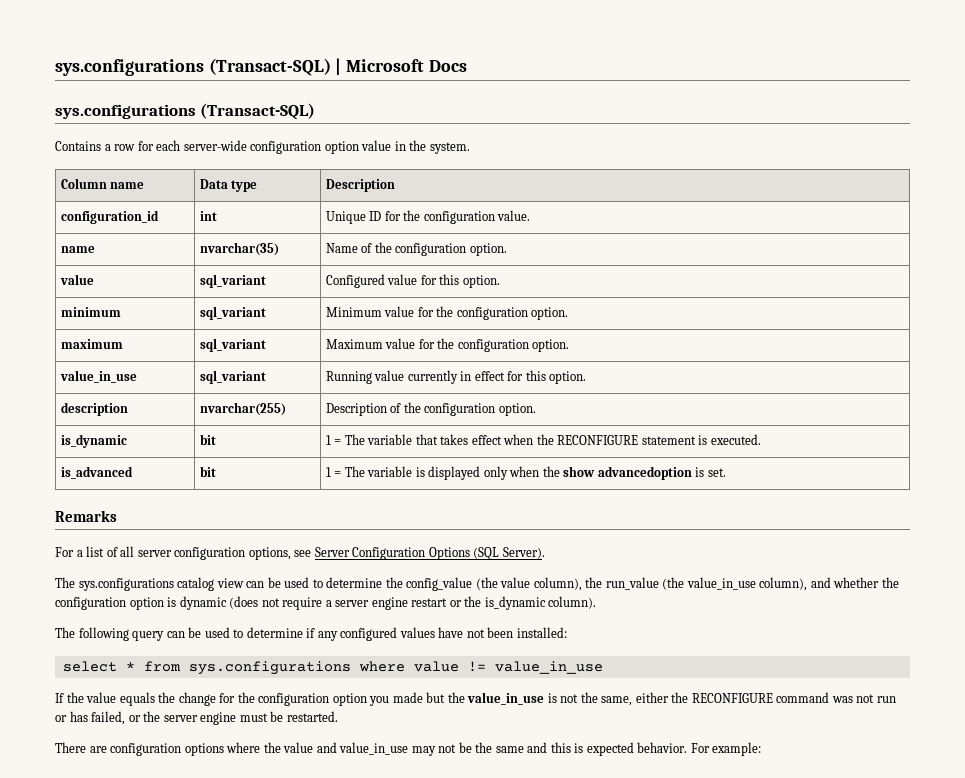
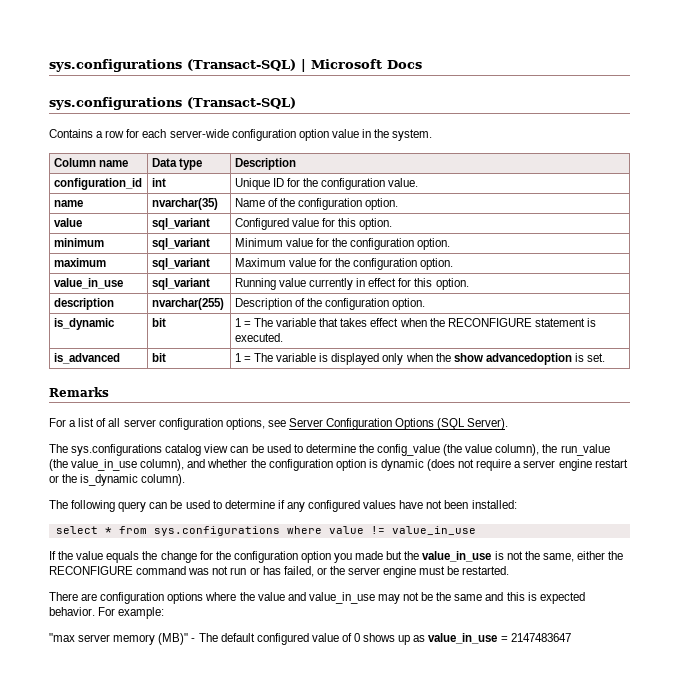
+ "max server memory (MB)" - The default configured value of 0 shows up as value_in_use = 2147483647

